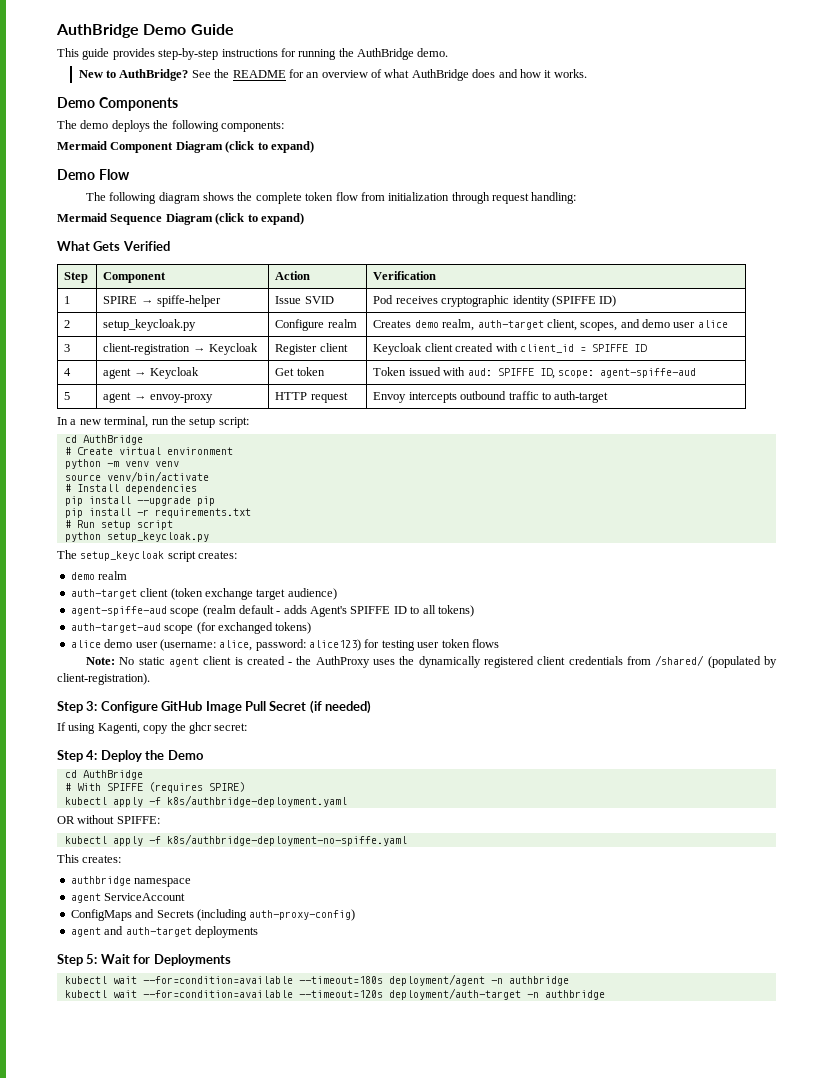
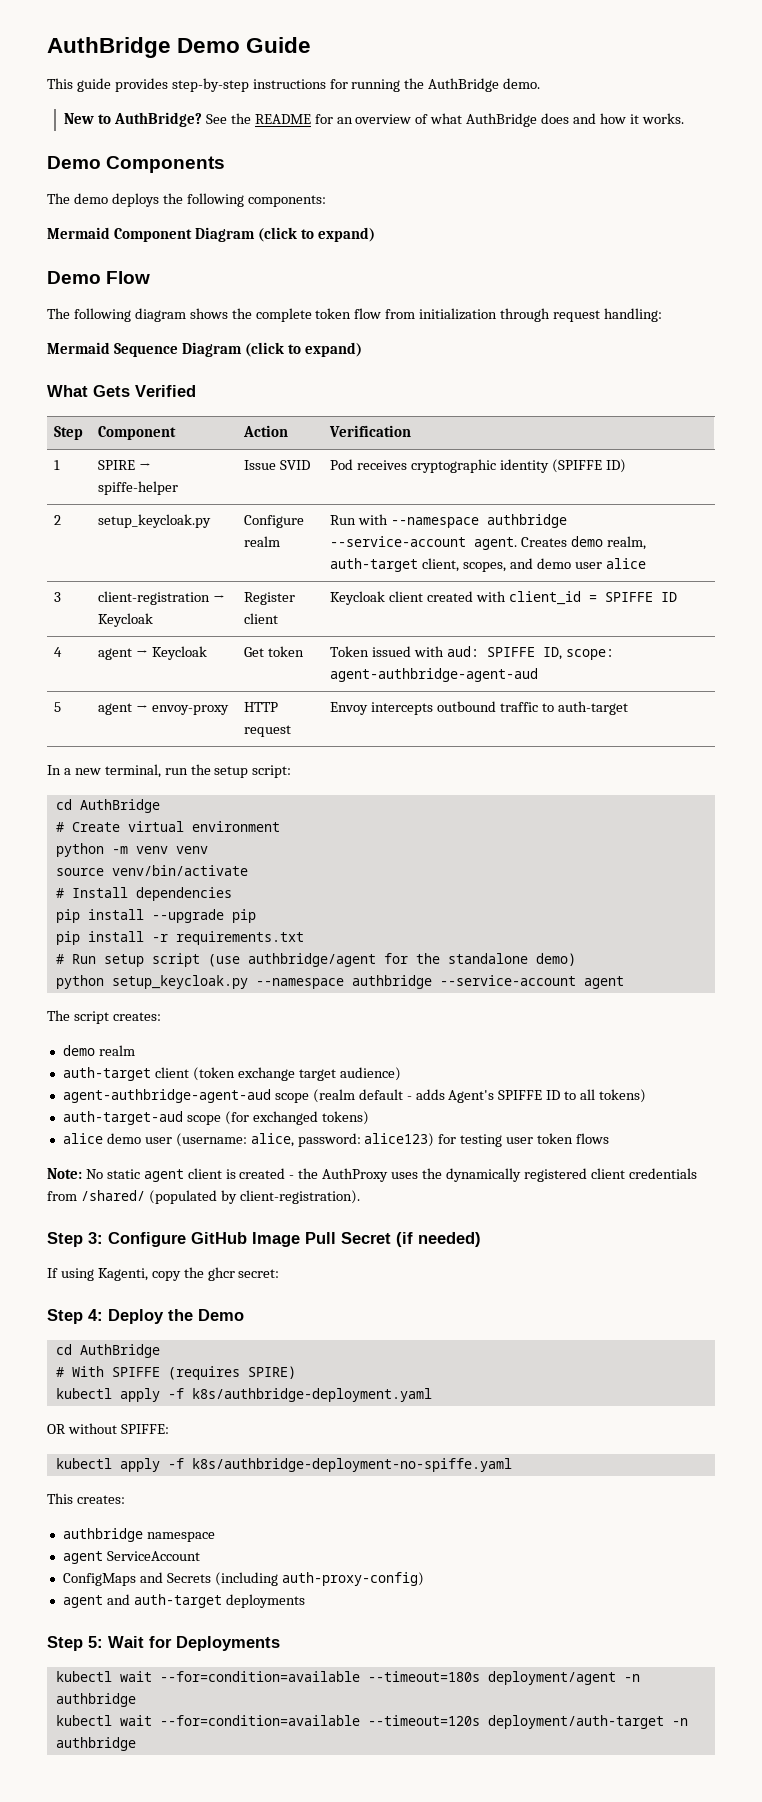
- 2 | setup_keycloak.py | Configure realm | Creates demo realm, auth-target client, scopes, and demo user alice
+ 2 | setup_keycloak.py | Configure realm | Run with --namespace authbridge --service-account agent. Creates demo realm, auth-target client, scopes, and demo user alice
- 4 | agent → Keycloak | Get token | Token issued with aud: SPIFFE ID, scope: agent-spiffe-aud
+ 4 | agent → Keycloak | Get token | Token issued with aud: SPIFFE ID, scope: agent-authbridge-agent-aud
- # Run setup script
- python setup_keycloak.py
- The setup_keycloak script creates:
+ # Run setup script (use authbridge/agent for the standalone demo)
+ python setup_keycloak.py --namespace authbridge --service-account agent
+ The script creates:
- agent-spiffe-aud scope (realm default - adds Agent's SPIFFE ID to all tokens)
+ agent-authbridge-agent-aud scope (realm default - adds Agent's SPIFFE ID to all tokens)

